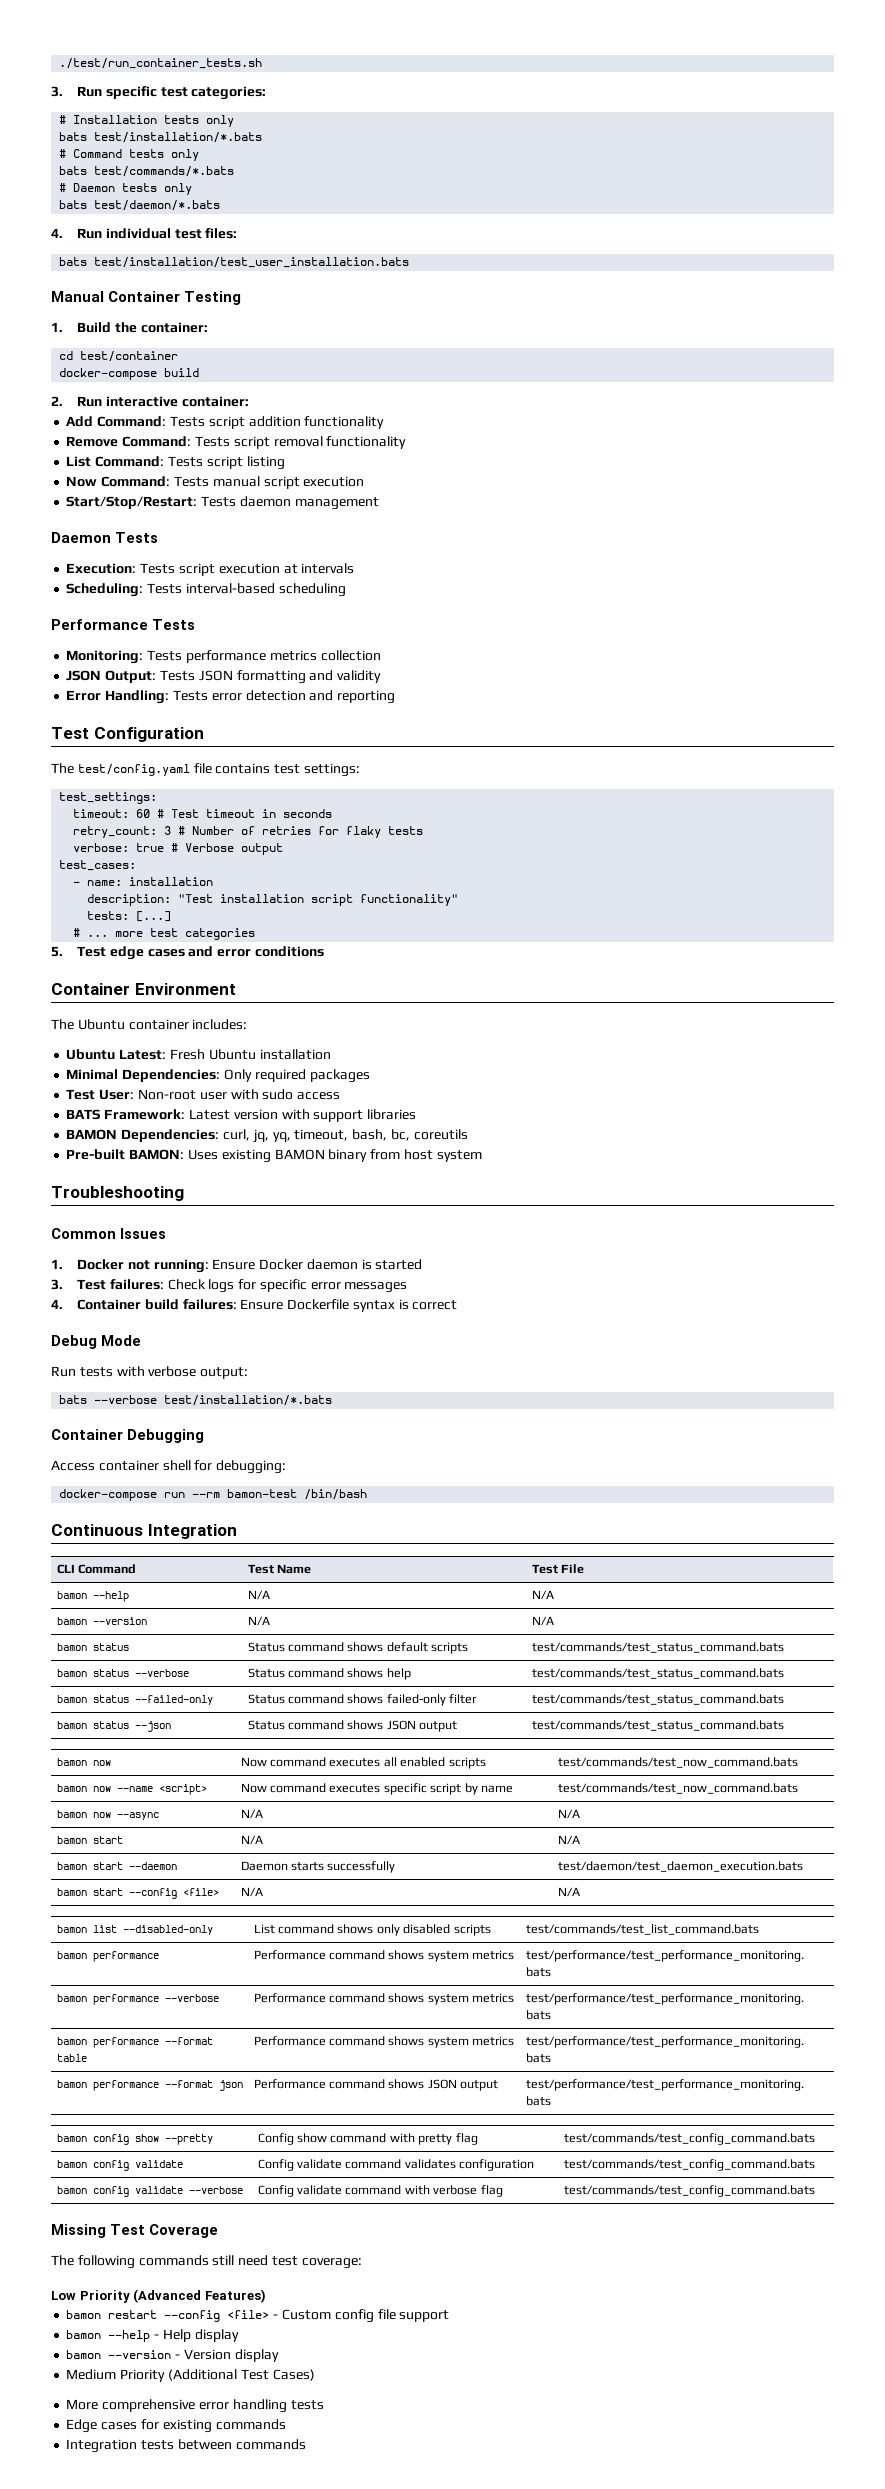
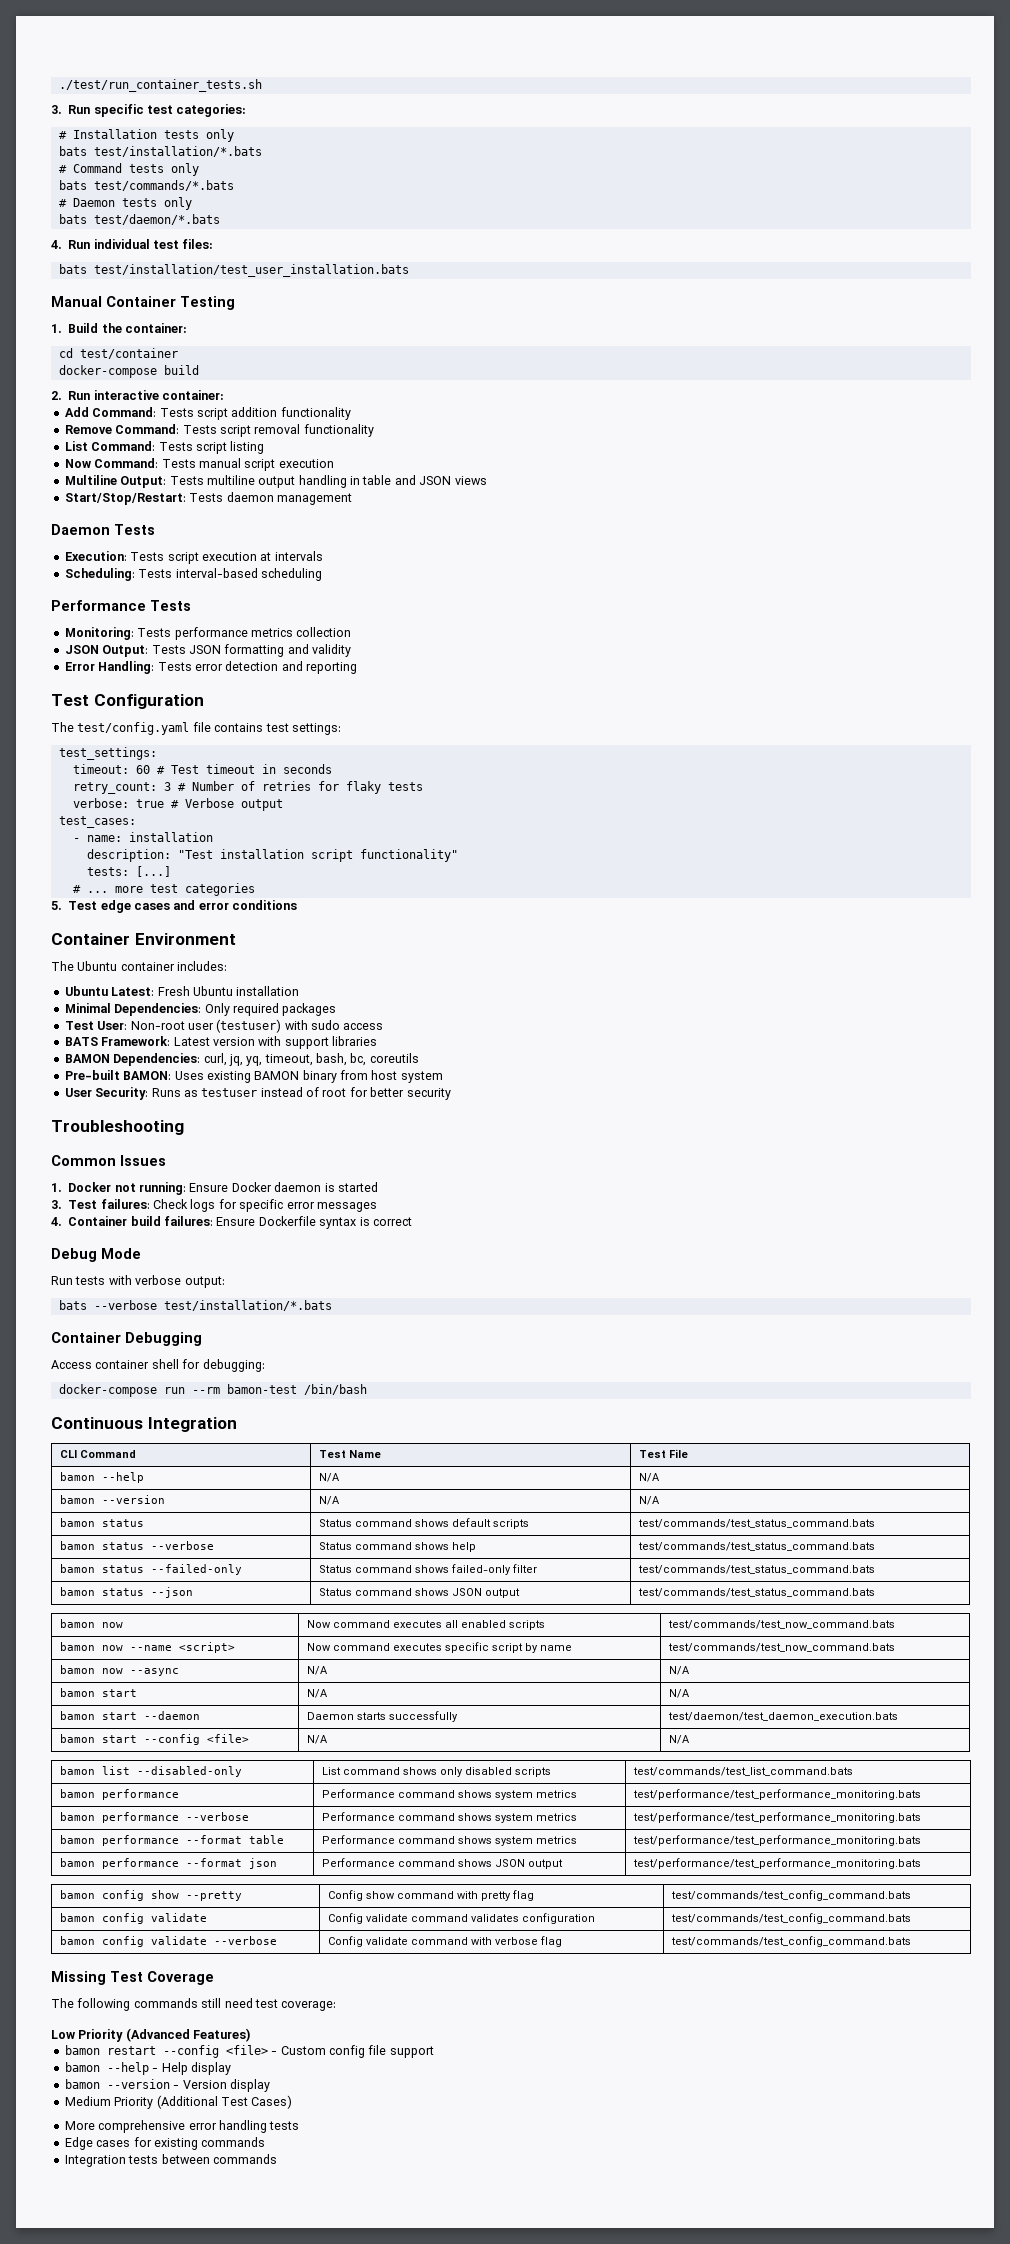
+ Multiline Output: Tests multiline output handling in table and JSON views
- Test User: Non-root user with sudo access
+ Test User: Non-root user (testuser) with sudo access
+ User Security: Runs as testuser instead of root for better security

